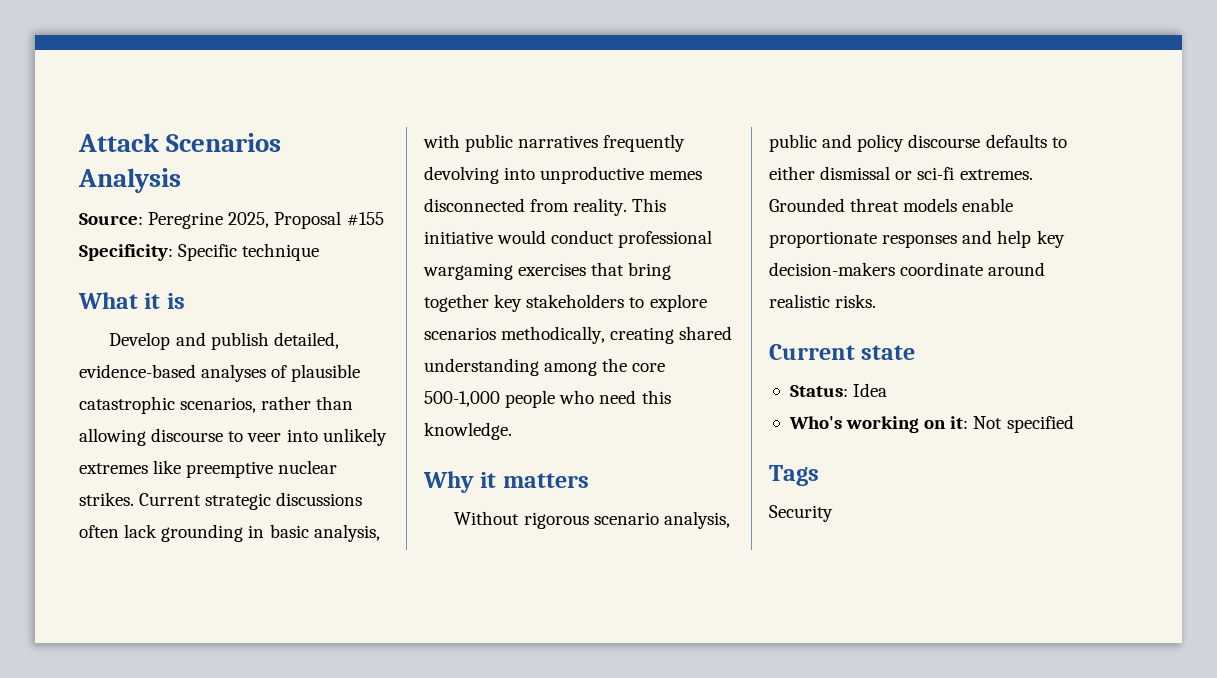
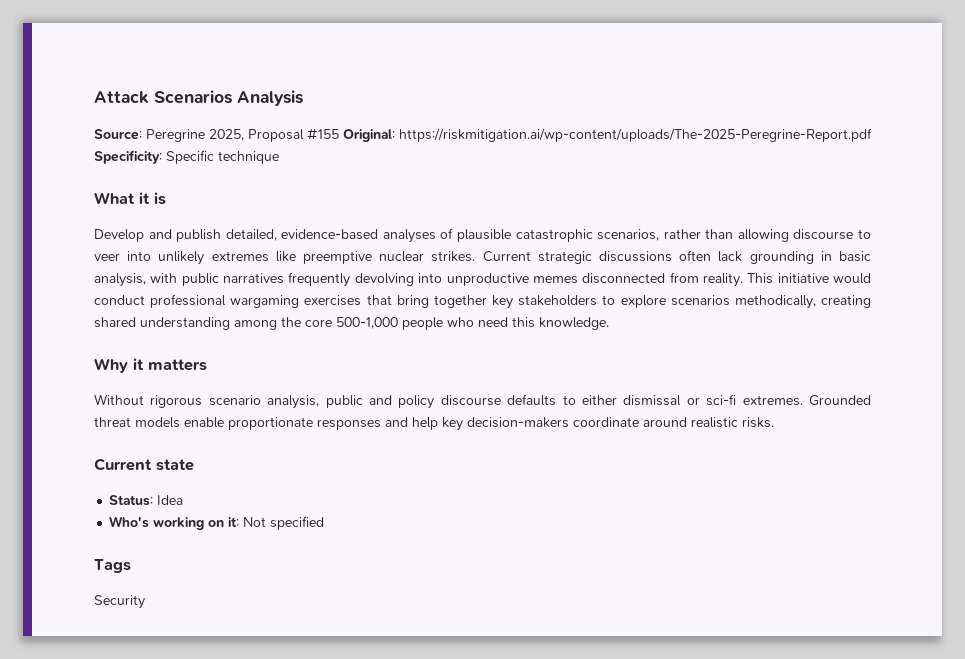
- Source: Peregrine 2025, Proposal #155 Specificity: Specific technique
+ Source: Peregrine 2025, Proposal #155 Original: https://riskmitigation.ai/wp-content/uploads/The-2025-Peregrine-Report.pdf Specificity: Specific technique

